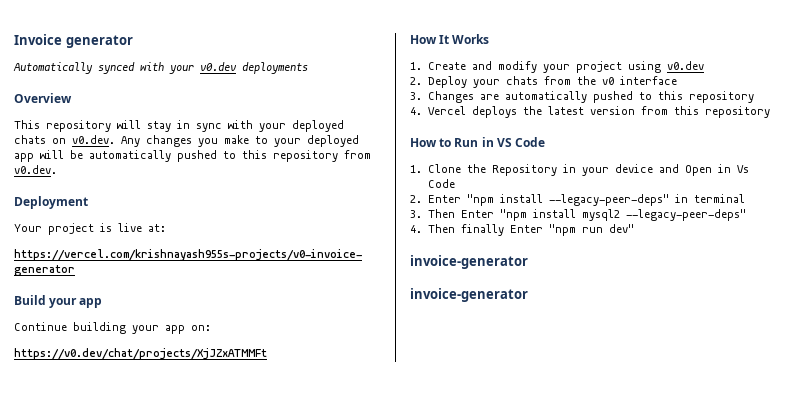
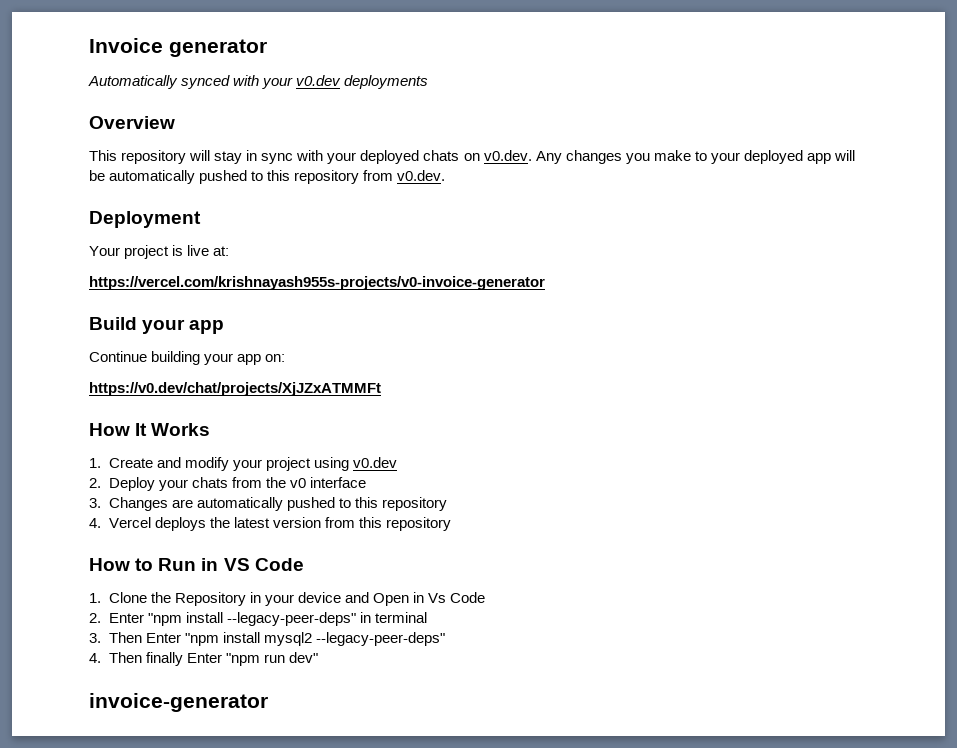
  4. Then finally Enter "npm run dev"
- invoice-generator

